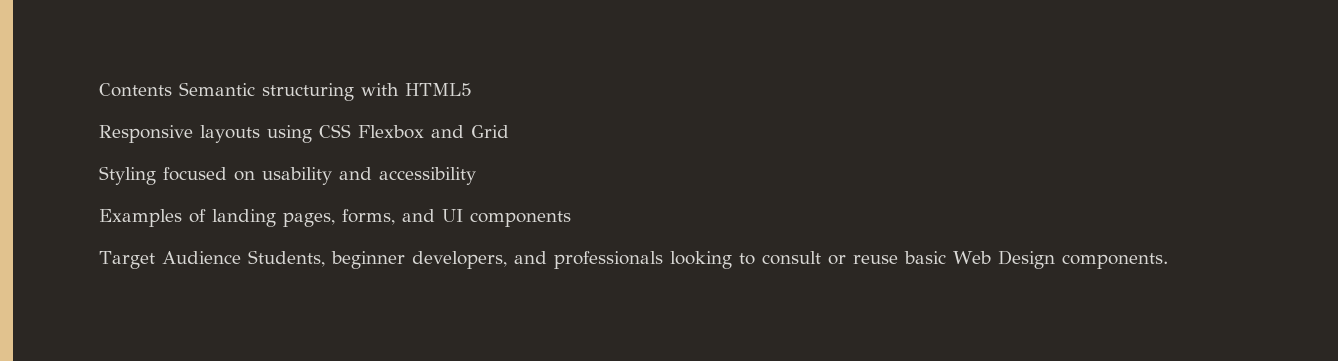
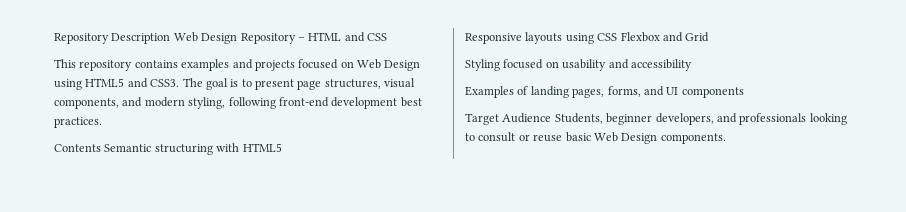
+ Repository Description Web Design Repository – HTML and CSS
+ This repository contains examples and projects focused on Web Design using HTML5 and CSS3. The goal is to present page structures, visual components, and modern styling, following front-end development best practices.

